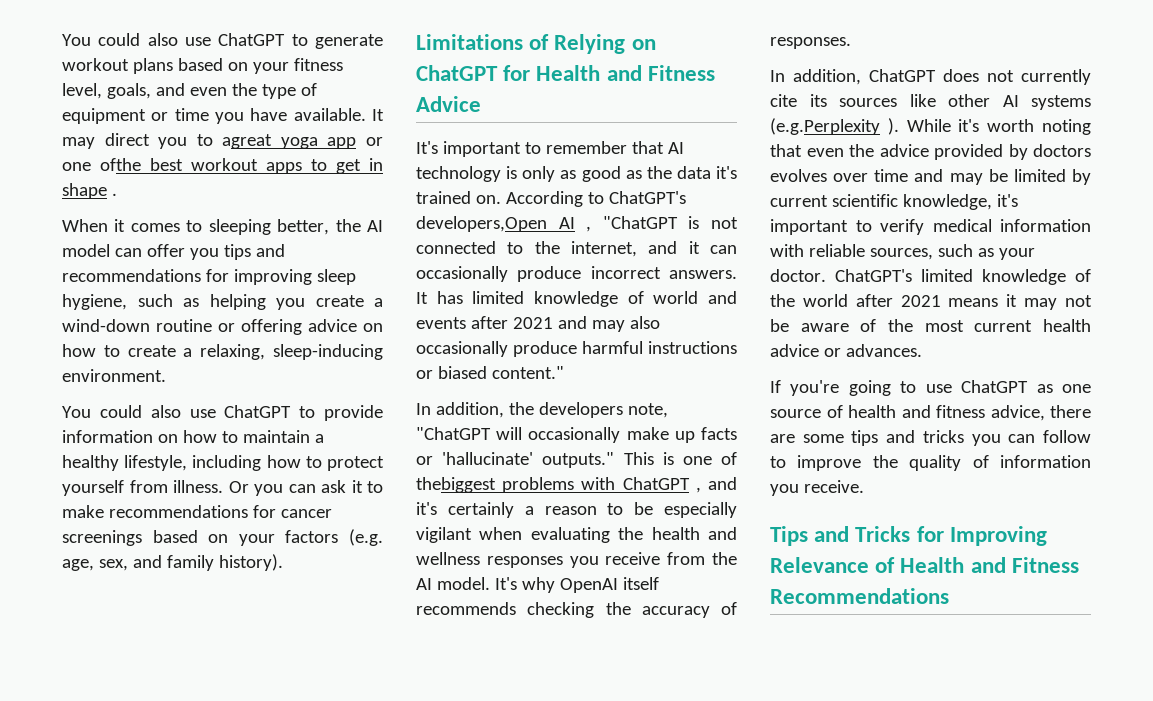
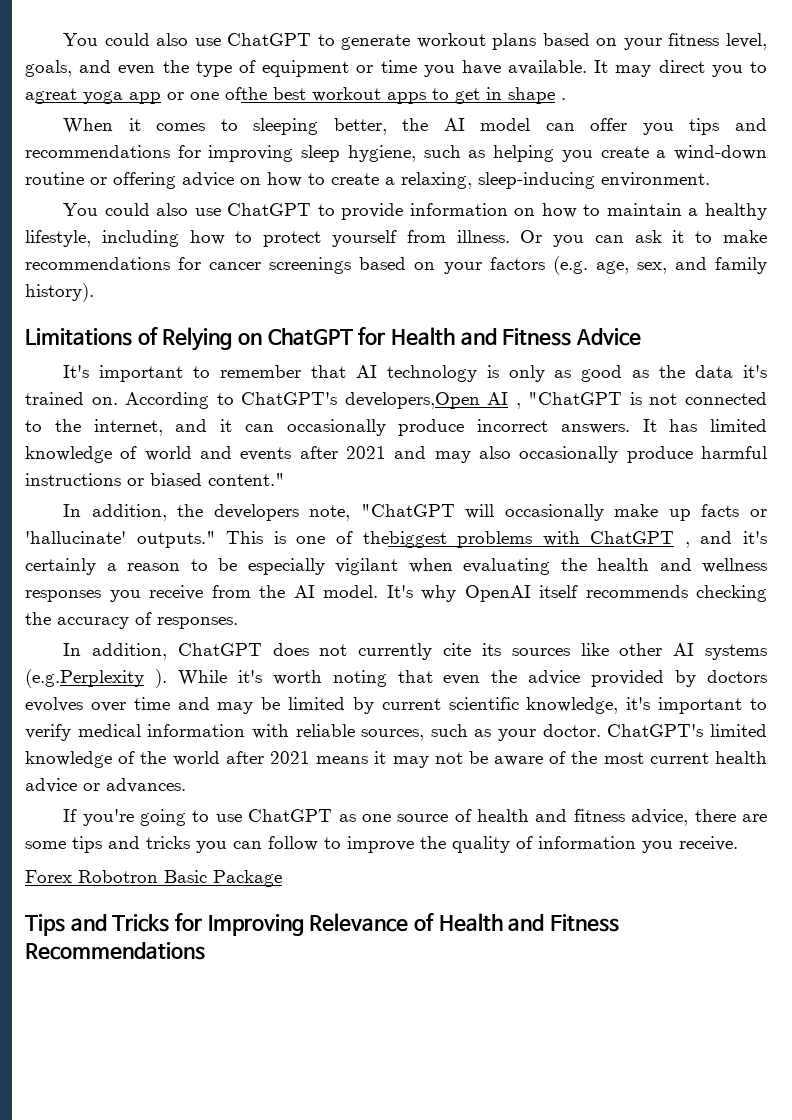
+ Forex Robotron Basic Package

